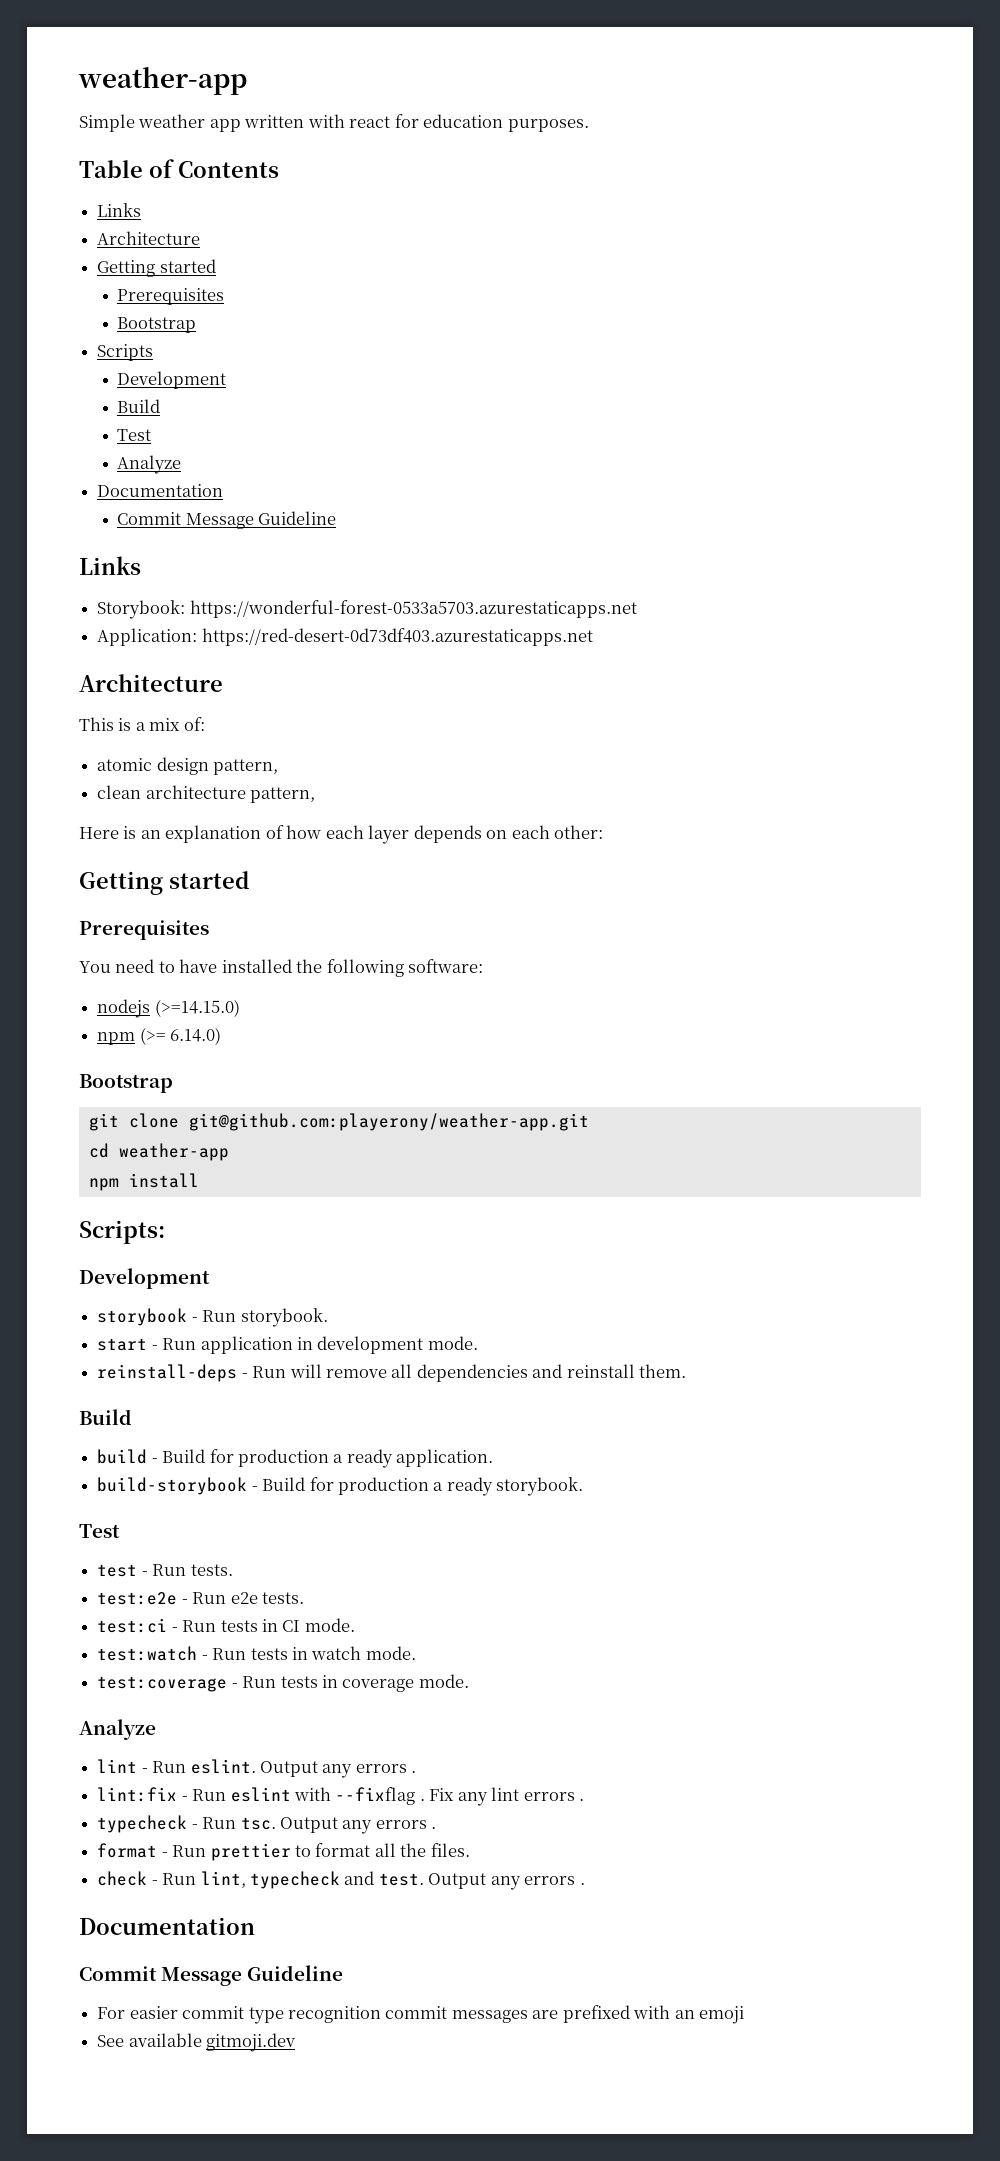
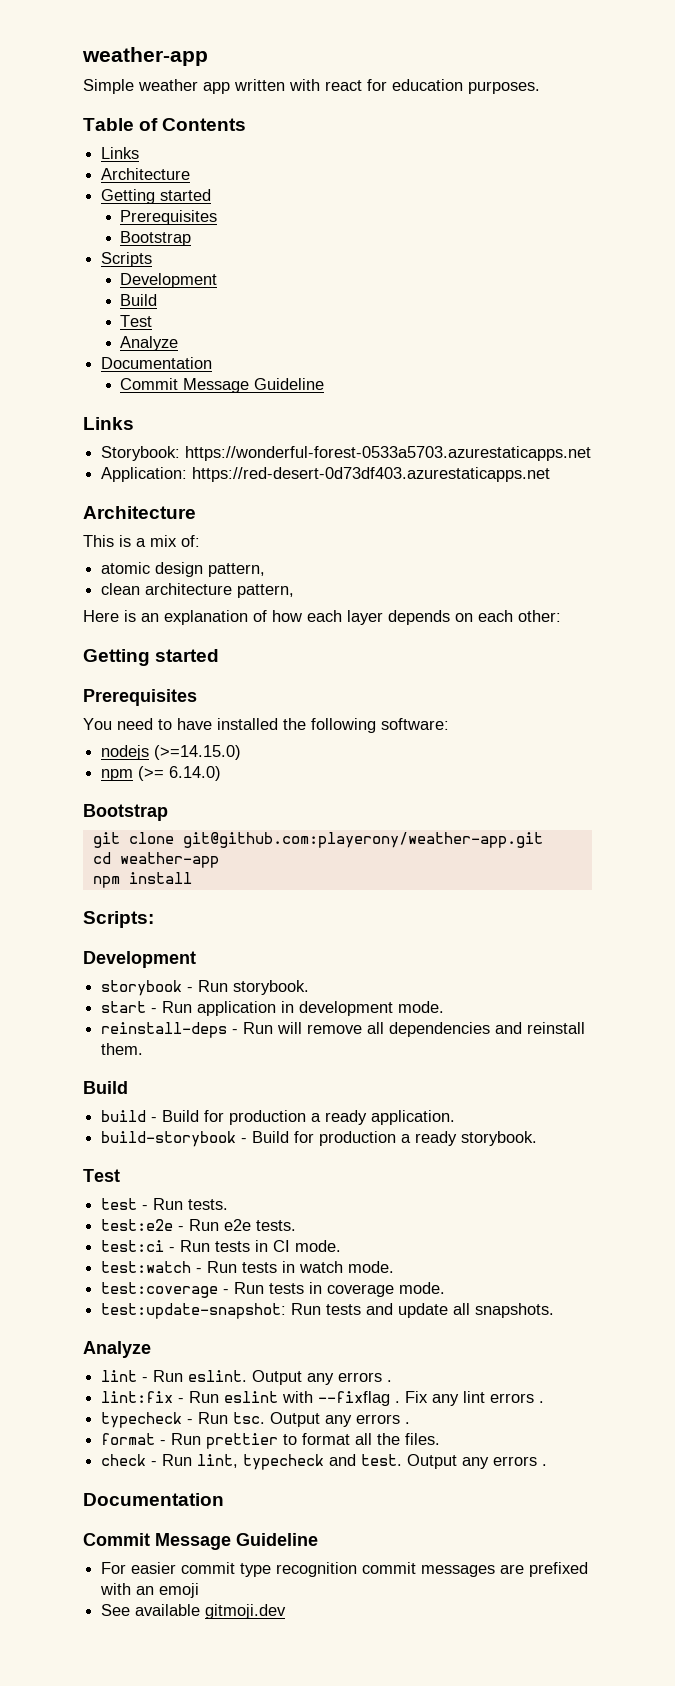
+ test:update-snapshot: Run tests and update all snapshots.

